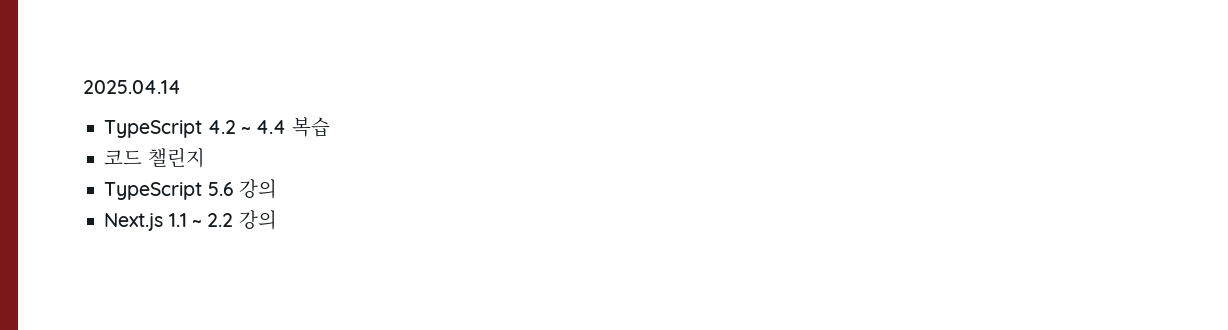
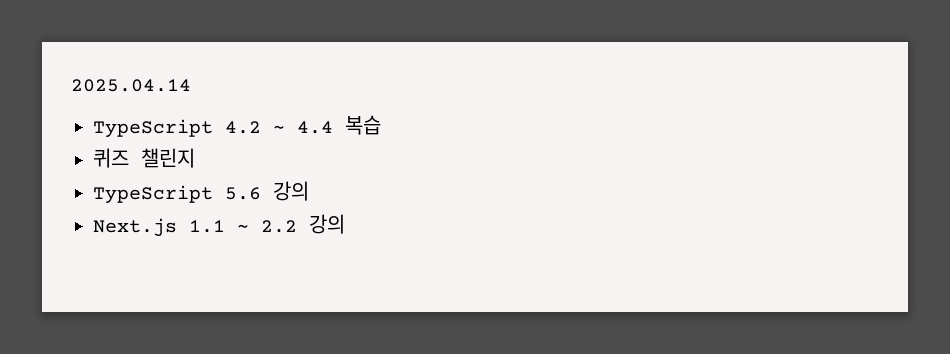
- 코드 챌린지
+ 퀴즈 챌린지

